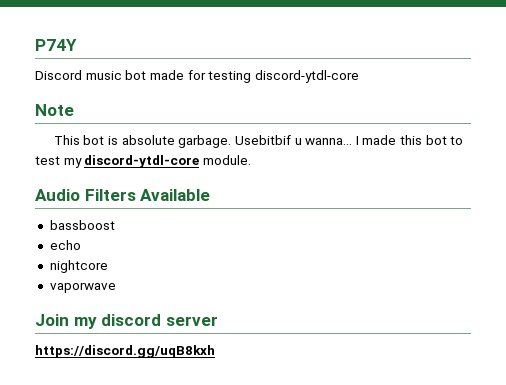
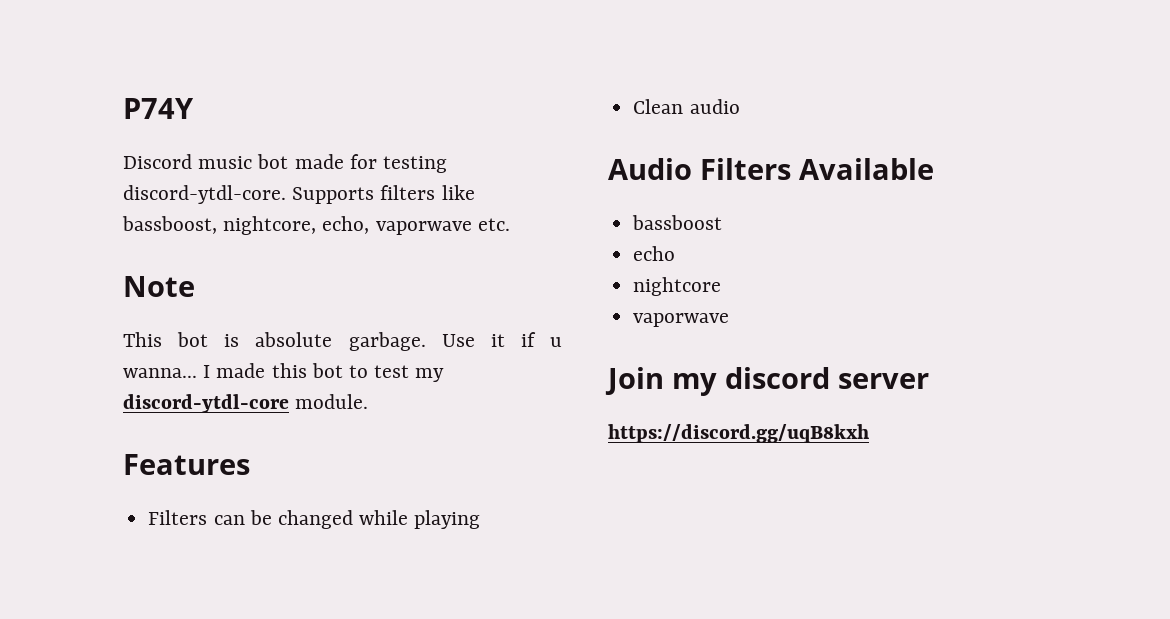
- Discord music bot made for testing discord-ytdl-core
+ Discord music bot made for testing discord-ytdl-core. Supports filters like bassboost, nightcore, echo, vaporwave etc.
- Usebitbif u wanna...
+ Use it if u wanna...
+ Features
+ Filters can be changed while playing
+ Clean audio

